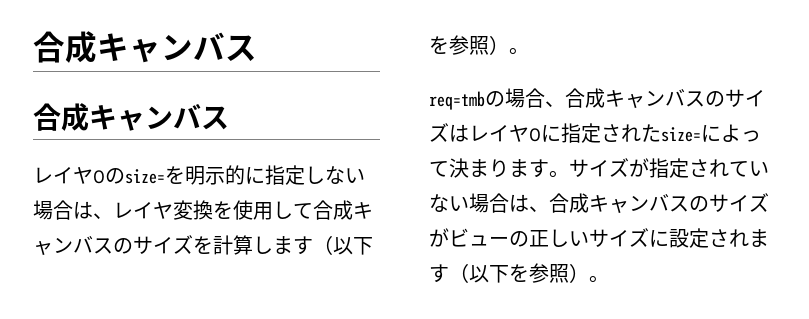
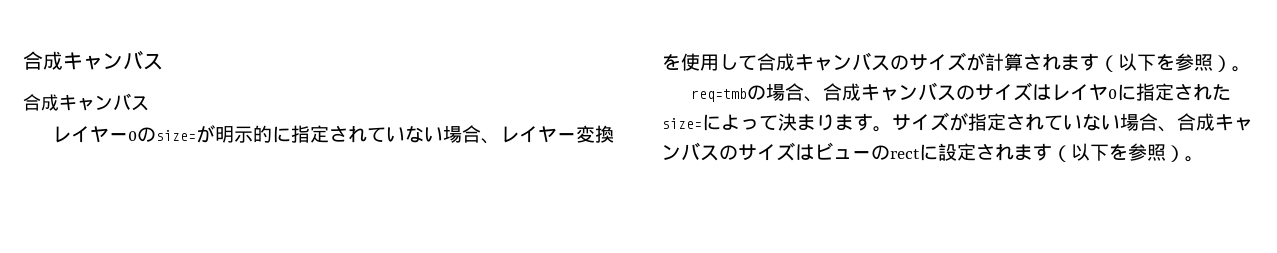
- レイヤ0のsize=を明示的に指定しない場合は、レイヤ変換を使用して合成キャンバスのサイズを計算します（以下を参照）。
+ レイヤー0のsize=が明示的に指定されていない場合、レイヤー変換を使用して合成キャンバスのサイズが計算されます（以下を参照）。
- サイズが指定されていない場合は、合成キャンバスのサイズがビューの正しいサイズに設定されます（以下を参照）。
+ サイズが指定されていない場合、合成キャンバスのサイズはビューのrectに設定されます（以下を参照）。

